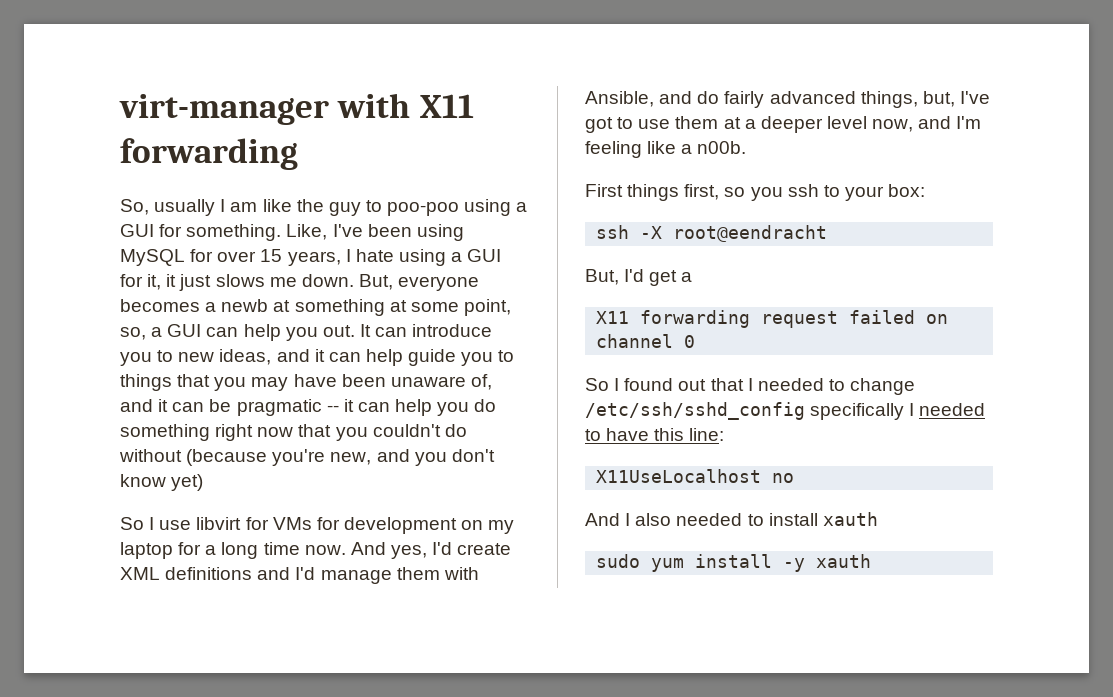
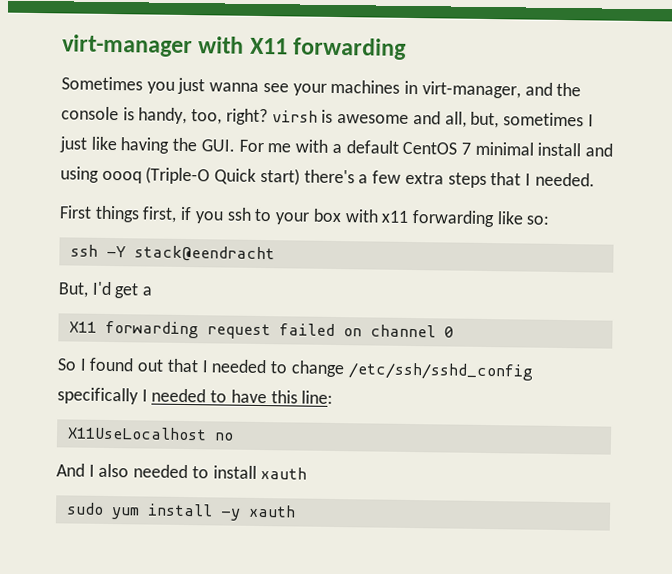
- So, usually I am like the guy to poo-poo using a GUI for something. Like, I've been using MySQL for over 15 years, I hate using a GUI for it, it just slows me down. But, everyone becomes a newb at something at some point, so, a GUI can help you out. It can introduce you to new ideas, and it can help guide you to things that you may have been unaware of, and it can be pragmatic -- it can help you do something right now that you couldn't do without (because you're new, and you don't know yet)
- So I use libvirt for VMs for development on my laptop for a long time now. And yes, I'd create XML definitions and I'd manage them with Ansible, and do fairly advanced things, but, I've got to use them at a deeper level now, and I'm feeling like a n00b.
+ Sometimes you just wanna see your machines in virt-manager, and the console is handy, too, right? virsh is awesome and all, but, sometimes I just like having the GUI. For me with a default CentOS 7 minimal install and using oooq (Triple-O Quick start) there's a few extra steps that I needed.
- First things first, so you ssh to your box:
- ssh -X root@eendracht
+ First things first, if you ssh to your box with x11 forwarding like so:
+ ssh -Y stack@eendracht

